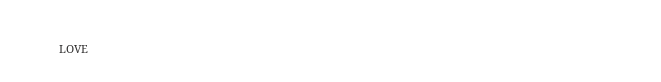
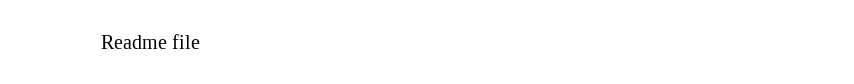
- LOVE
+ Readme file

